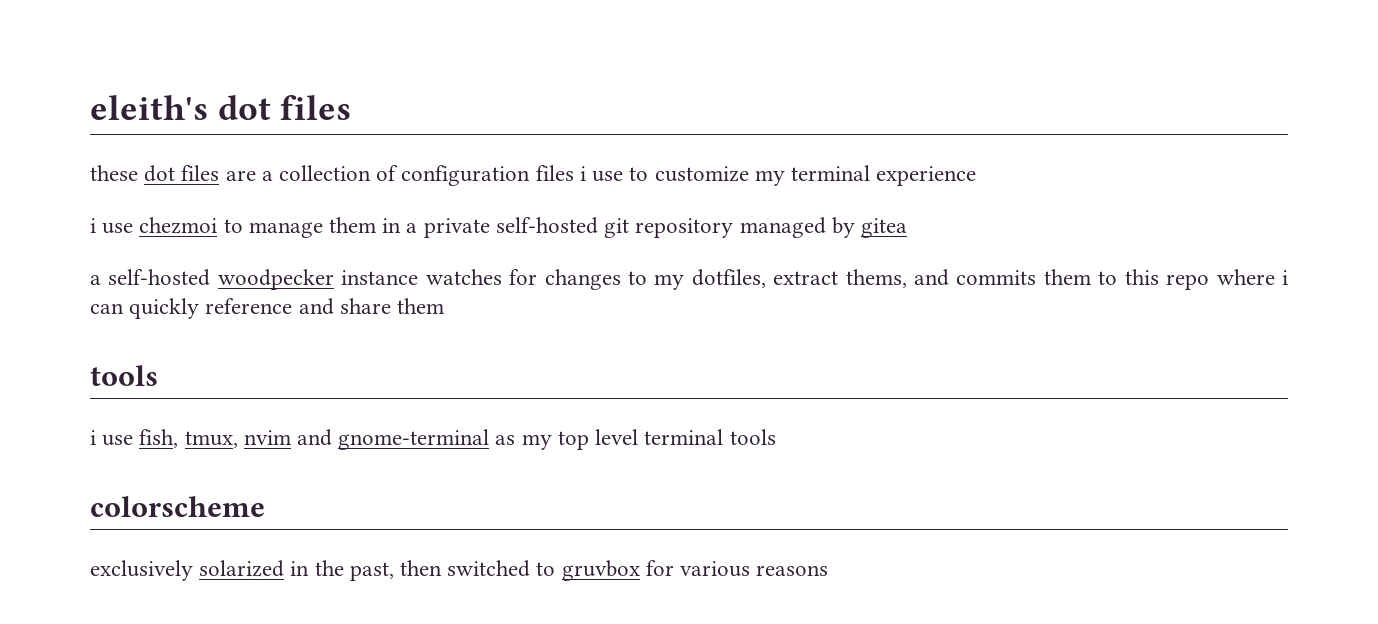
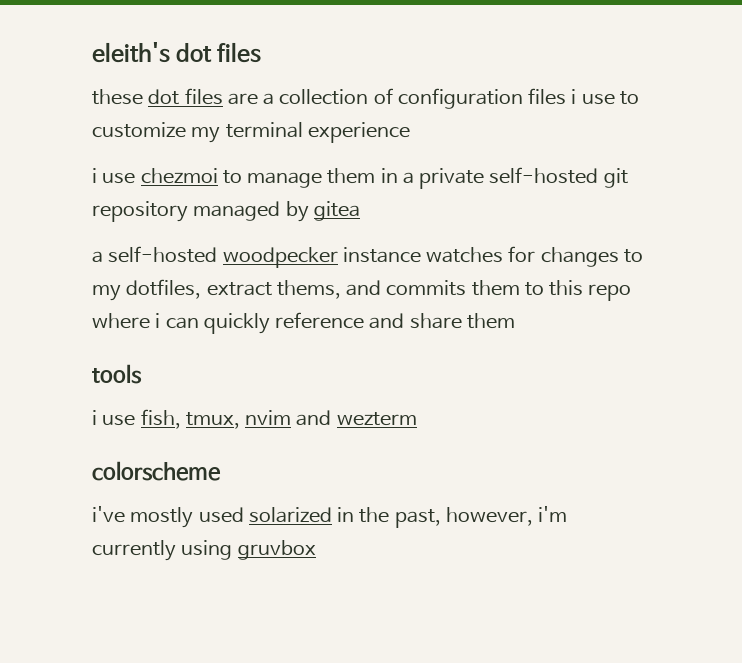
- i use fish, tmux, nvim and gnome-terminal as my top level terminal tools
+ i use fish, tmux, nvim and wezterm
  colorscheme
- exclusively solarized in the past, then switched to gruvbox for various reasons
+ i've mostly used solarized in the past, however, i'm currently using gruvbox

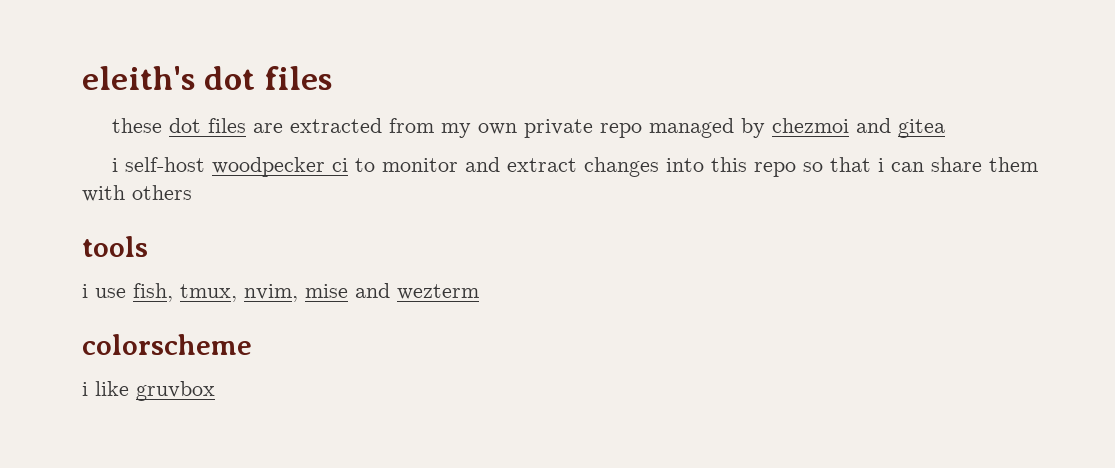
- these dot files are a collection of configuration files i use to customize my terminal experience
- i use chezmoi to manage them in a private self-hosted git repository managed by gitea
- a self-hosted woodpecker instance watches for changes to my dotfiles, extract thems, and commits them to this repo where i can quickly reference and share them
+ these dot files are extracted from my own private repo managed by chezmoi and gitea
+ i self-host woodpecker ci to monitor and extract changes into this repo so that i can share them with others
- i use fish, tmux, nvim and wezterm
+ i use fish, tmux, nvim, mise and wezterm
- i've mostly used solarized in the past, however, i'm currently using gruvbox
+ i like gruvbox

